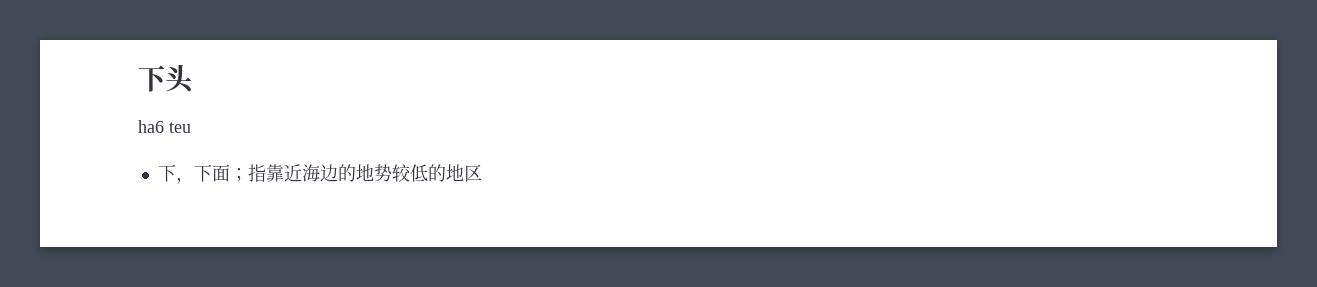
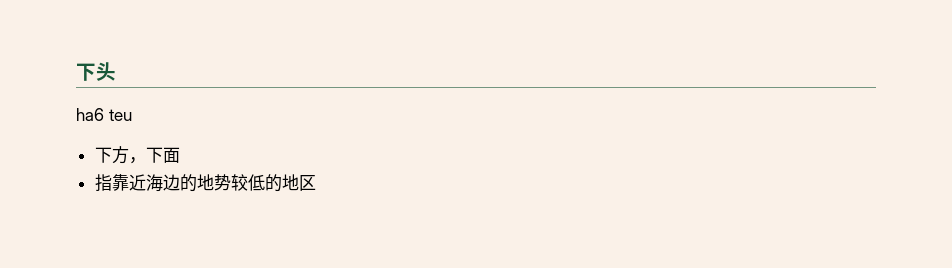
- 下，下面；指靠近海边的地势较低的地区
+ 下方，下面
+ 指靠近海边的地势较低的地区

